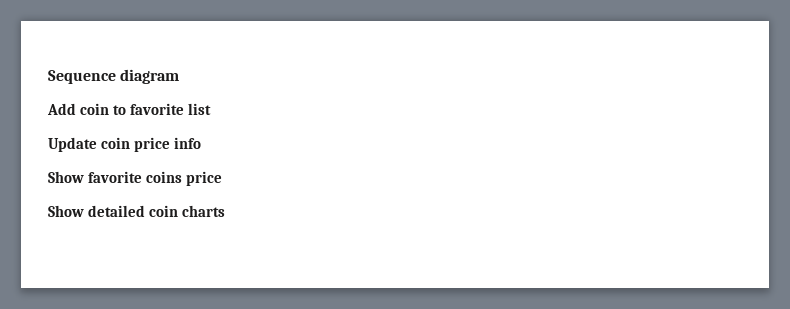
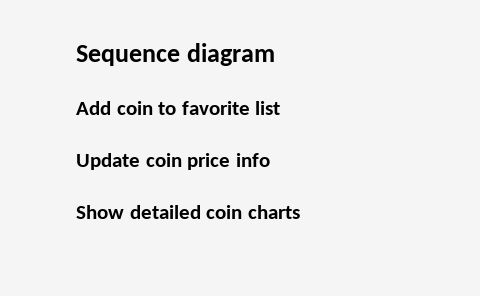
- Show favorite coins price

